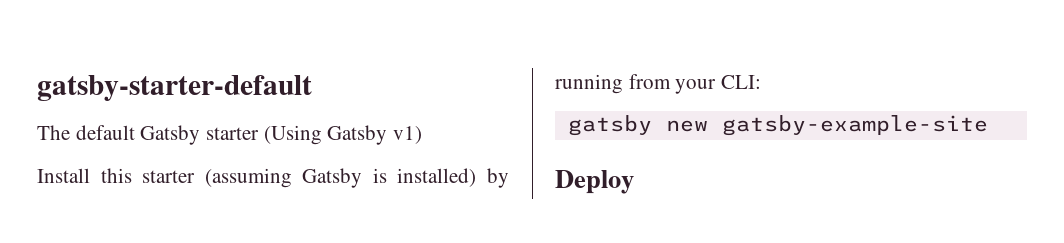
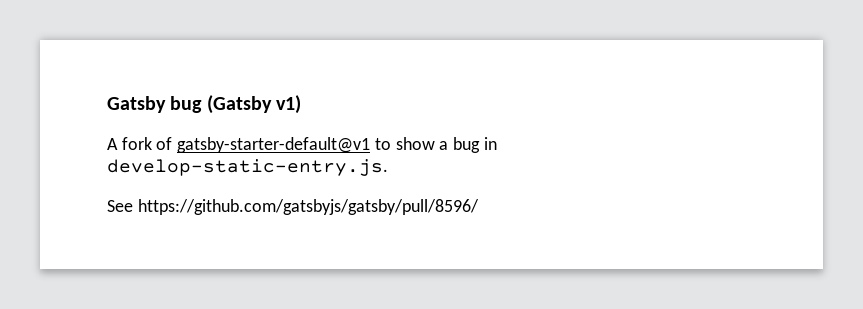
- gatsby-starter-default
- The default Gatsby starter (Using Gatsby v1)
- Install this starter (assuming Gatsby is installed) by running from your CLI:
- gatsby new gatsby-example-site
- Deploy
+ Gatsby bug (Gatsby v1)
+ A fork of gatsby-starter-default@v1 to show a bug in develop-static-entry.js.
+ See https://github.com/gatsbyjs/gatsby/pull/8596/

